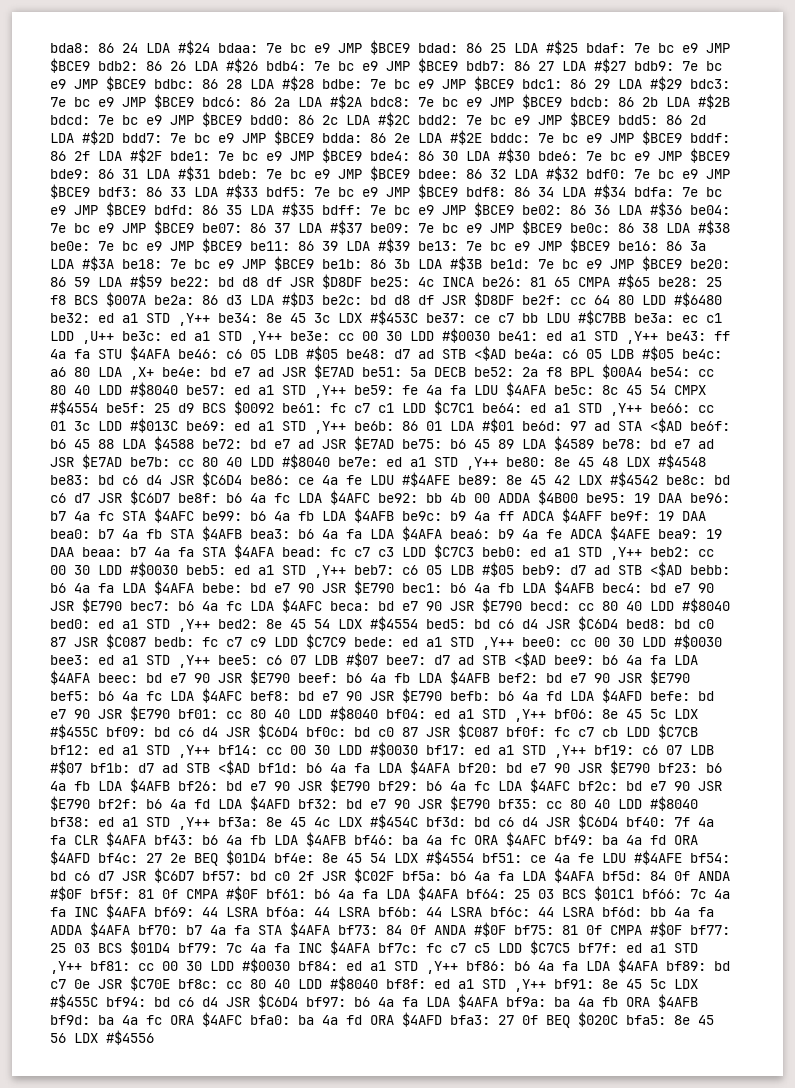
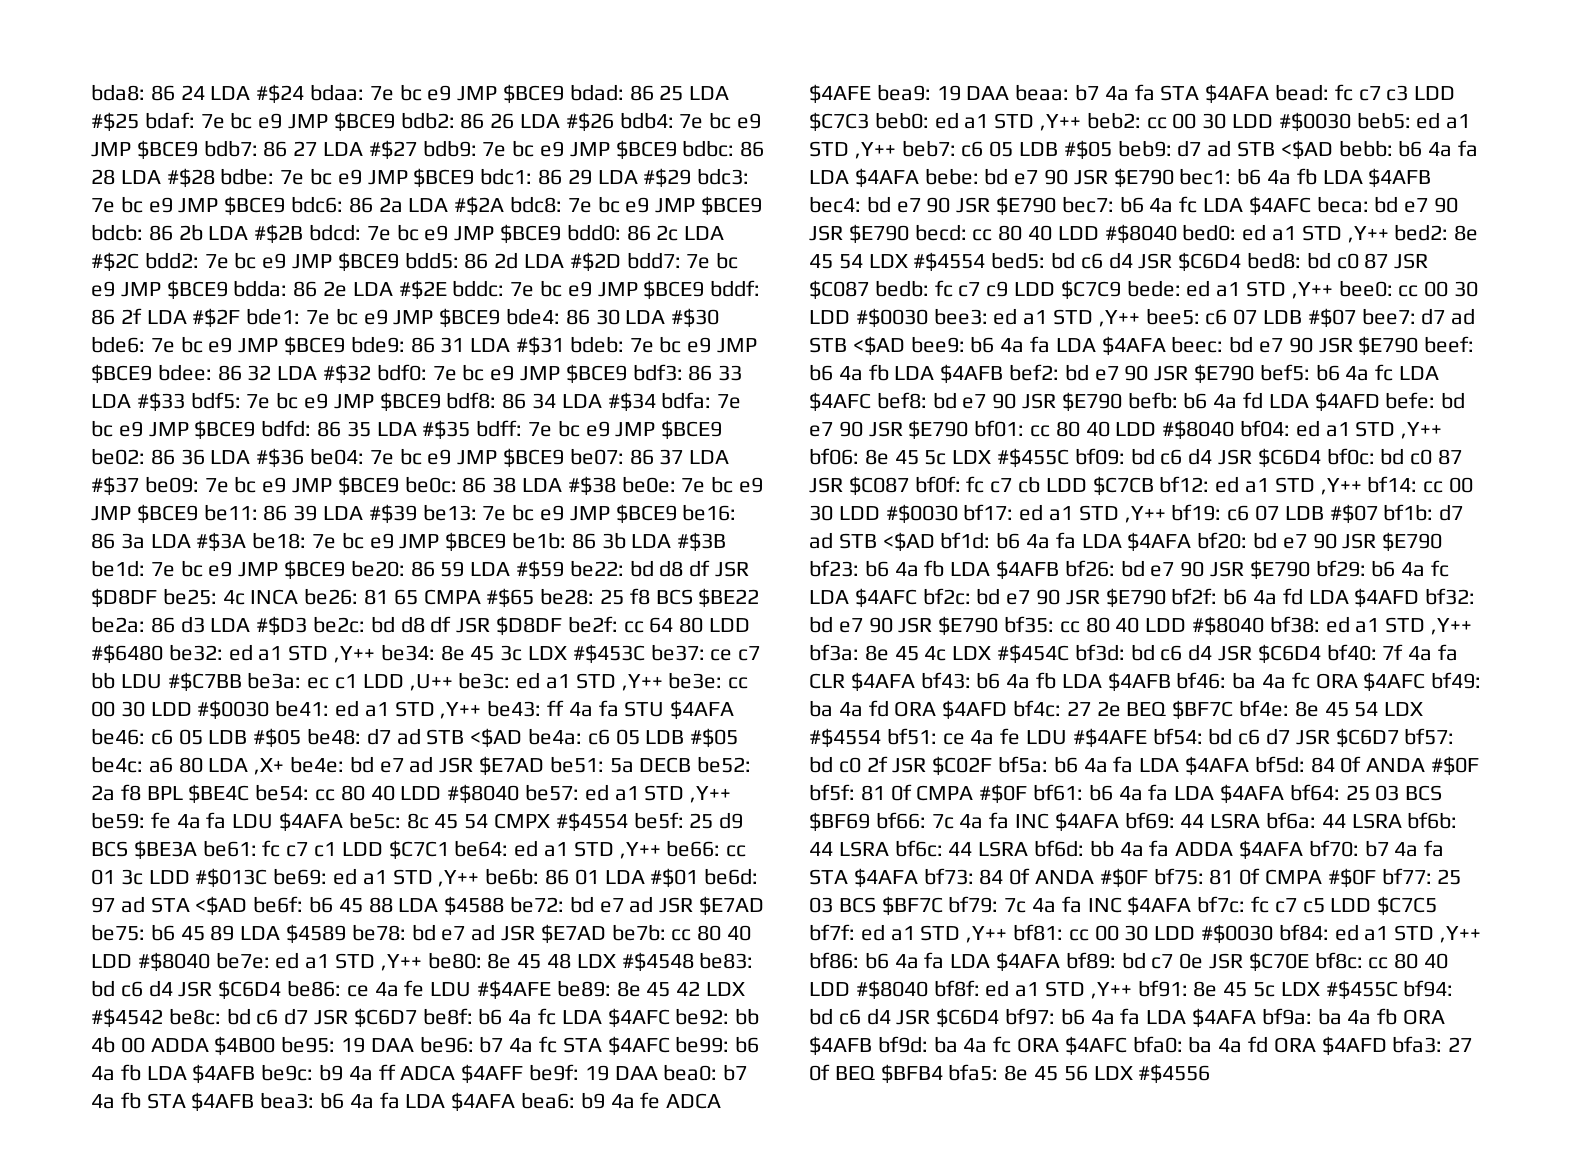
- 25 f8 BCS $007A be2a:
+ 25 f8 BCS $BE22 be2a:
- 2a f8 BPL $00A4 be54:
+ 2a f8 BPL $BE4C be54:
- 25 d9 BCS $0092 be61:
+ 25 d9 BCS $BE3A be61:
- 27 2e BEQ $01D4 bf4e:
+ 27 2e BEQ $BF7C bf4e:
- 25 03 BCS $01C1 bf66:
+ 25 03 BCS $BF69 bf66:
- 25 03 BCS $01D4 bf79:
+ 25 03 BCS $BF7C bf79:
- 27 0f BEQ $020C bfa5:
+ 27 0f BEQ $BFB4 bfa5:

